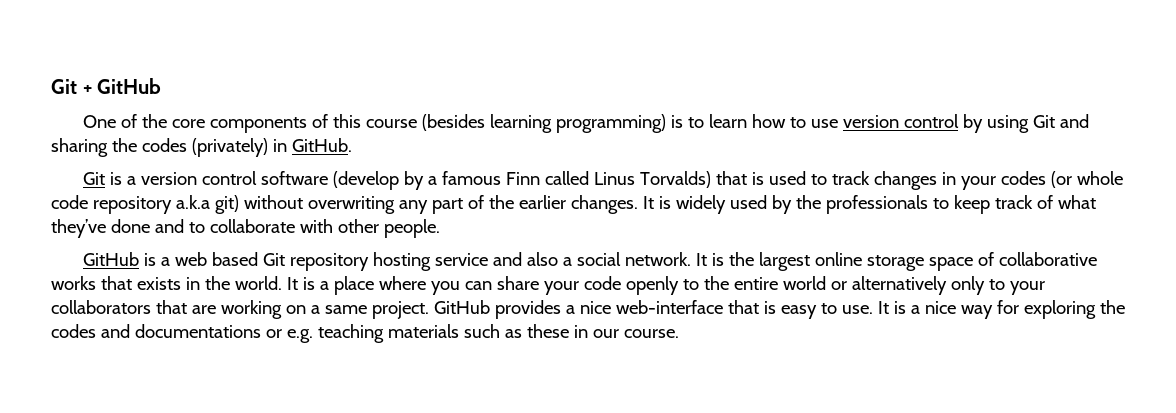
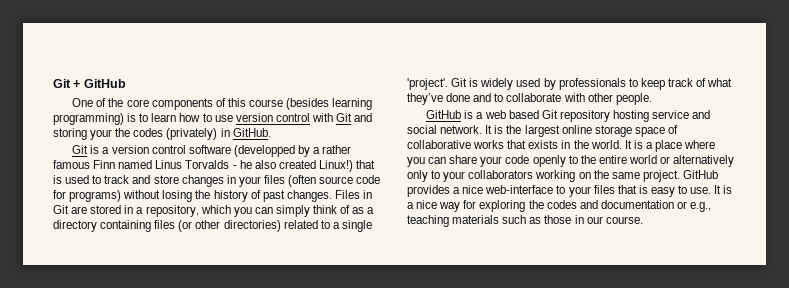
- One of the core components of this course (besides learning programming) is to learn how to use version control by using Git and sharing the codes (privately) in GitHub.
+ One of the core components of this course (besides learning programming) is to learn how to use version control with Git and storing your the codes (privately) in GitHub.
- Git is a version control software (develop by a famous Finn called Linus Torvalds) that is used to track changes in your codes (or whole code repository a.k.a git) without overwriting any part of the earlier changes. It is widely used by the professionals to keep track of what they’ve done and to collaborate with other people.
+ Git is a version control software (developped by a rather famous Finn named Linus Torvalds - he also created Linux!) that is used to track and store changes in your files (often source code for programs) without losing the history of past changes. Files in Git are stored in a repository, which you can simply think of as a directory containing files (or other directories) related to a single 'project'. Git is widely used by professionals to keep track of what they’ve done and to collaborate with other people.
- GitHub is a web based Git repository hosting service and also a social network.
+ GitHub is a web based Git repository hosting service and social network.
- It is a place where you can share your code openly to the entire world or alternatively only to your collaborators that are working on a same project.
+ It is a place where you can share your code openly to the entire world or alternatively only to your collaborators working on the same project.
- GitHub provides a nice web-interface that is easy to use.
+ GitHub provides a nice web-interface to your files that is easy to use.
- It is a nice way for exploring the codes and documentations or e.g. teaching materials such as these in our course.
+ It is a nice way for exploring the codes and documentation or e.g., teaching materials such as those in our course.

